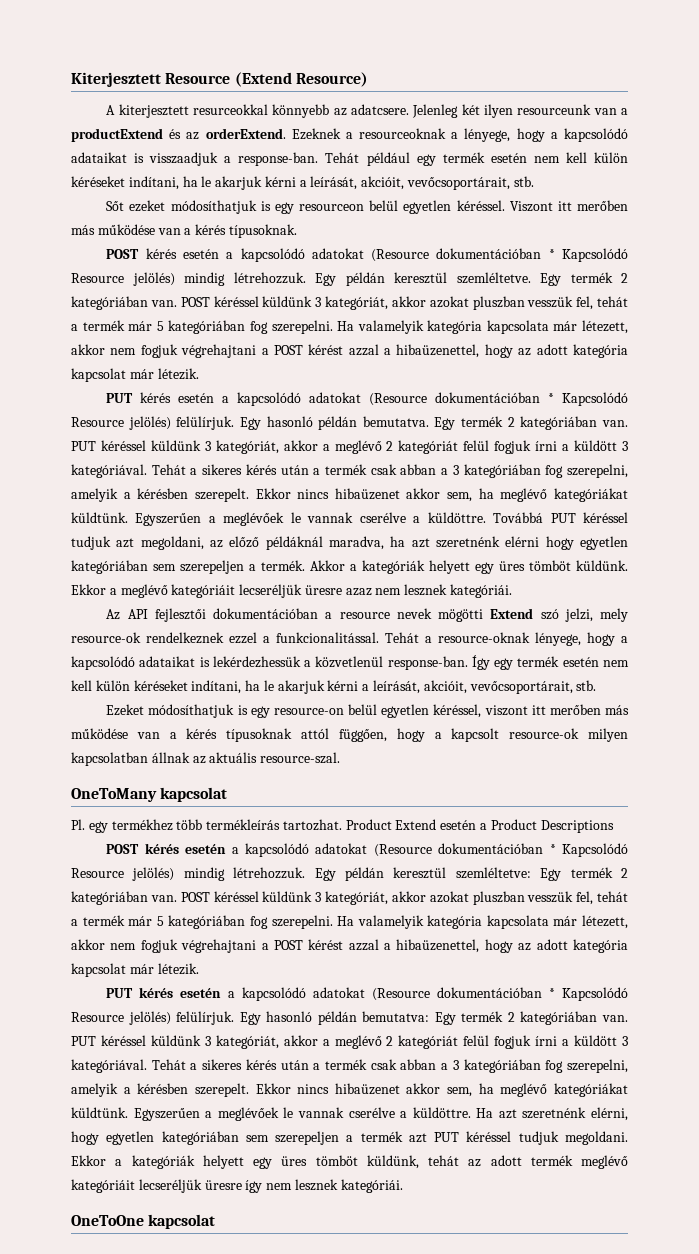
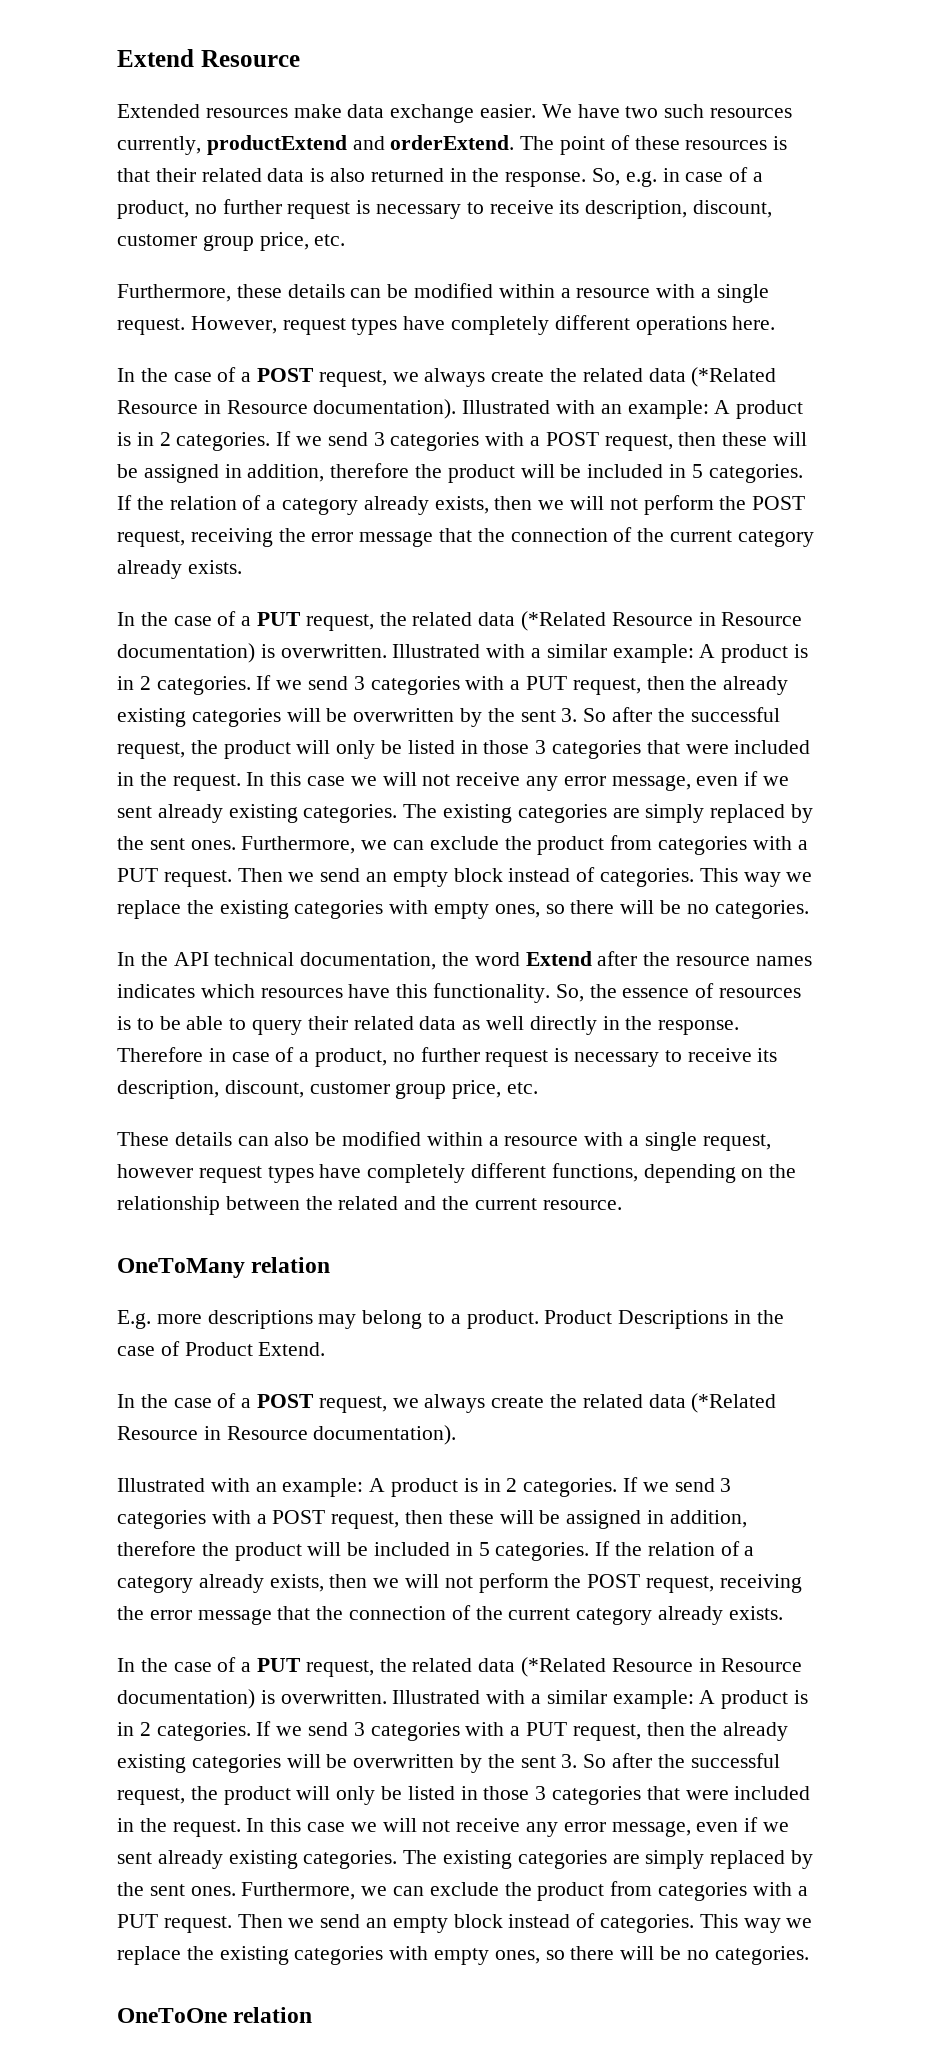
- Kiterjesztett Resource (Extend Resource)
- A kiterjesztett resurceokkal könnyebb az adatcsere. Jelenleg két ilyen resourceunk van a productExtend és az orderExtend. Ezeknek a resourceoknak a lényege, hogy a kapcsolódó adataikat is visszaadjuk a response-ban. Tehát például egy termék esetén nem kell külön kéréseket indítani, ha le akarjuk kérni a leírását, akcióit, vevőcsoportárait, stb.
- Sőt ezeket módosíthatjuk is egy resourceon belül egyetlen kéréssel. Viszont itt merőben más működése van a kérés típusoknak.
- POST kérés esetén a kapcsolódó adatokat (Resource dokumentációban * Kapcsolódó Resource jelölés) mindig létrehozzuk. Egy példán keresztül szemléltetve. Egy termék 2 kategóriában van. POST kéréssel küldünk 3 kategóriát, akkor azokat pluszban vesszük fel, tehát a termék már 5 kategóriában fog szerepelni. Ha valamelyik kategória kapcsolata már létezett, akkor nem fogjuk végrehajtani a POST kérést azzal a hibaüzenettel, hogy az adott kategória kapcsolat már létezik.
- PUT kérés esetén a kapcsolódó adatokat (Resource dokumentációban * Kapcsolódó Resource jelölés) felülírjuk. Egy hasonló példán bemutatva. Egy termék 2 kategóriában van. PUT kéréssel küldünk 3 kategóriát, akkor a meglévő 2 kategóriát felül fogjuk írni a küldött 3 kategóriával. Tehát a sikeres kérés után a termék csak abban a 3 kategóriában fog szerepelni, amelyik a kérésben szerepelt. Ekkor nincs hibaüzenet akkor sem, ha meglévő kategóriákat küldtünk. Egyszerűen a meglévőek le vannak cserélve a küldöttre. Továbbá PUT kéréssel tudjuk azt megoldani, az előző példáknál maradva, ha azt szeretnénk elérni hogy egyetlen kategóriában sem szerepeljen a termék. Akkor a kategóriák helyett egy üres tömböt küldünk. Ekkor a meglévő kategóriáit lecseréljük üresre azaz nem lesznek kategóriái.
- Az API fejlesztői dokumentációban a resource nevek mögötti Extend szó jelzi, mely resource-ok rendelkeznek ezzel a funkcionalitással. Tehát a resource-oknak lényege, hogy a kapcsolódó adataikat is lekérdezhessük a közvetlenül response-ban. Így egy termék esetén nem kell külön kéréseket indítani, ha le akarjuk kérni a leírását, akcióit, vevőcsoportárait, stb.
- Ezeket módosíthatjuk is egy resource-on belül egyetlen kéréssel, viszont itt merőben más működése van a kérés típusoknak attól függően, hogy a kapcsolt resource-ok milyen kapcsolatban állnak az aktuális resource-szal.
- OneToMany kapcsolat
- Pl. egy termékhez több termékleírás tartozhat. Product Extend esetén a Product Descriptions
- POST kérés esetén a kapcsolódó adatokat (Resource dokumentációban * Kapcsolódó Resource jelölés) mindig létrehozzuk. Egy példán keresztül szemléltetve: Egy termék 2 kategóriában van. POST kéréssel küldünk 3 kategóriát, akkor azokat pluszban vesszük fel, tehát a termék már 5 kategóriában fog szerepelni. Ha valamelyik kategória kapcsolata már létezett, akkor nem fogjuk végrehajtani a POST kérést azzal a hibaüzenettel, hogy az adott kategória kapcsolat már létezik.
- PUT kérés esetén a kapcsolódó adatokat (Resource dokumentációban * Kapcsolódó Resource jelölés) felülírjuk. Egy hasonló példán bemutatva: Egy termék 2 kategóriában van. PUT kéréssel küldünk 3 kategóriát, akkor a meglévő 2 kategóriát felül fogjuk írni a küldött 3 kategóriával. Tehát a sikeres kérés után a termék csak abban a 3 kategóriában fog szerepelni, amelyik a kérésben szerepelt. Ekkor nincs hibaüzenet akkor sem, ha meglévő kategóriákat küldtünk. Egyszerűen a meglévőek le vannak cserélve a küldöttre. Ha azt szeretnénk elérni, hogy egyetlen kategóriában sem szerepeljen a termék azt PUT kéréssel tudjuk megoldani. Ekkor a kategóriák helyett egy üres tömböt küldünk, tehát az adott termék meglévő kategóriáit lecseréljük üresre így nem lesznek kategóriái.
+ Extend Resource
+ Extended resources make data exchange easier. We have two such resources currently, productExtend and orderExtend. The point of these resources is that their related data is also returned in the response. So, e.g. in case of a product, no further request is necessary to receive its description, discount, customer group price, etc.
+ Furthermore, these details can be modified within a resource with a single request. However, request types have completely different operations here.
+ In the case of a POST request, we always create the related data (*Related Resource in Resource documentation). Illustrated with an example: A product is in 2 categories. If we send 3 categories with a POST request, then these will be assigned in addition, therefore the product will be included in 5 categories. If the relation of a category already exists, then we will not perform the POST request, receiving the error message that the connection of the current category already exists.
+ In the case of a PUT request, the related data (*Related Resource in Resource documentation) is overwritten. Illustrated with a similar example: A product is in 2 categories. If we send 3 categories with a PUT request, then the already existing categories will be overwritten by the sent 3. So after the successful request, the product will only be listed in those 3 categories that were included in the request. In this case we will not receive any error message, even if we sent already existing categories. The existing categories are simply replaced by the sent ones. Furthermore, we can exclude the product from categories with a PUT request. Then we send an empty block instead of categories. This way we replace the existing categories with empty ones, so there will be no categories.
+ In the API technical documentation, the word Extend after the resource names indicates which resources have this functionality. So, the essence of resources is to be able to query their related data as well directly in the response. Therefore in case of a product, no further request is necessary to receive its description, discount, customer group price, etc.
+ These details can also be modified within a resource with a single request, however request types have completely different functions, depending on the relationship between the related and the current resource.
+ OneToMany relation
+ E.g. more descriptions may belong to a product. Product Descriptions in the case of Product Extend.
+ In the case of a POST request, we always create the related data (*Related Resource in Resource documentation).
+ Illustrated with an example: A product is in 2 categories. If we send 3 categories with a POST request, then these will be assigned in addition, therefore the product will be included in 5 categories. If the relation of a category already exists, then we will not perform the POST request, receiving the error message that the connection of the current category already exists.
+ In the case of a PUT request, the related data (*Related Resource in Resource documentation) is overwritten. Illustrated with a similar example: A product is in 2 categories. If we send 3 categories with a PUT request, then the already existing categories will be overwritten by the sent 3. So after the successful request, the product will only be listed in those 3 categories that were included in the request. In this case we will not receive any error message, even if we sent already existing categories. The existing categories are simply replaced by the sent ones. Furthermore, we can exclude the product from categories with a PUT request. Then we send an empty block instead of categories. This way we replace the existing categories with empty ones, so there will be no categories.
- OneToOne kapcsolat
+ OneToOne relation

